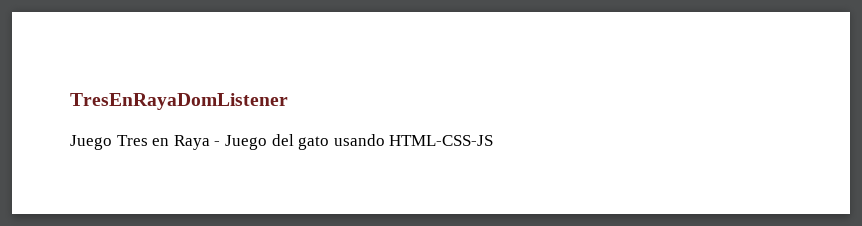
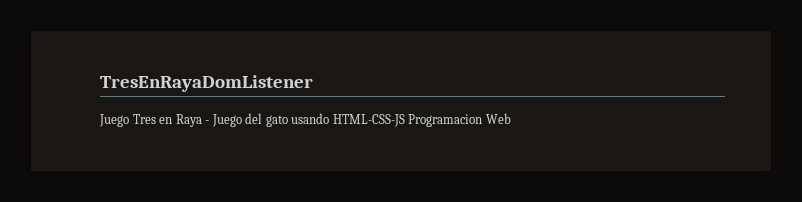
- Juego Tres en Raya - Juego del gato usando HTML-CSS-JS
+ Juego Tres en Raya - Juego del gato usando HTML-CSS-JS Programacion Web

